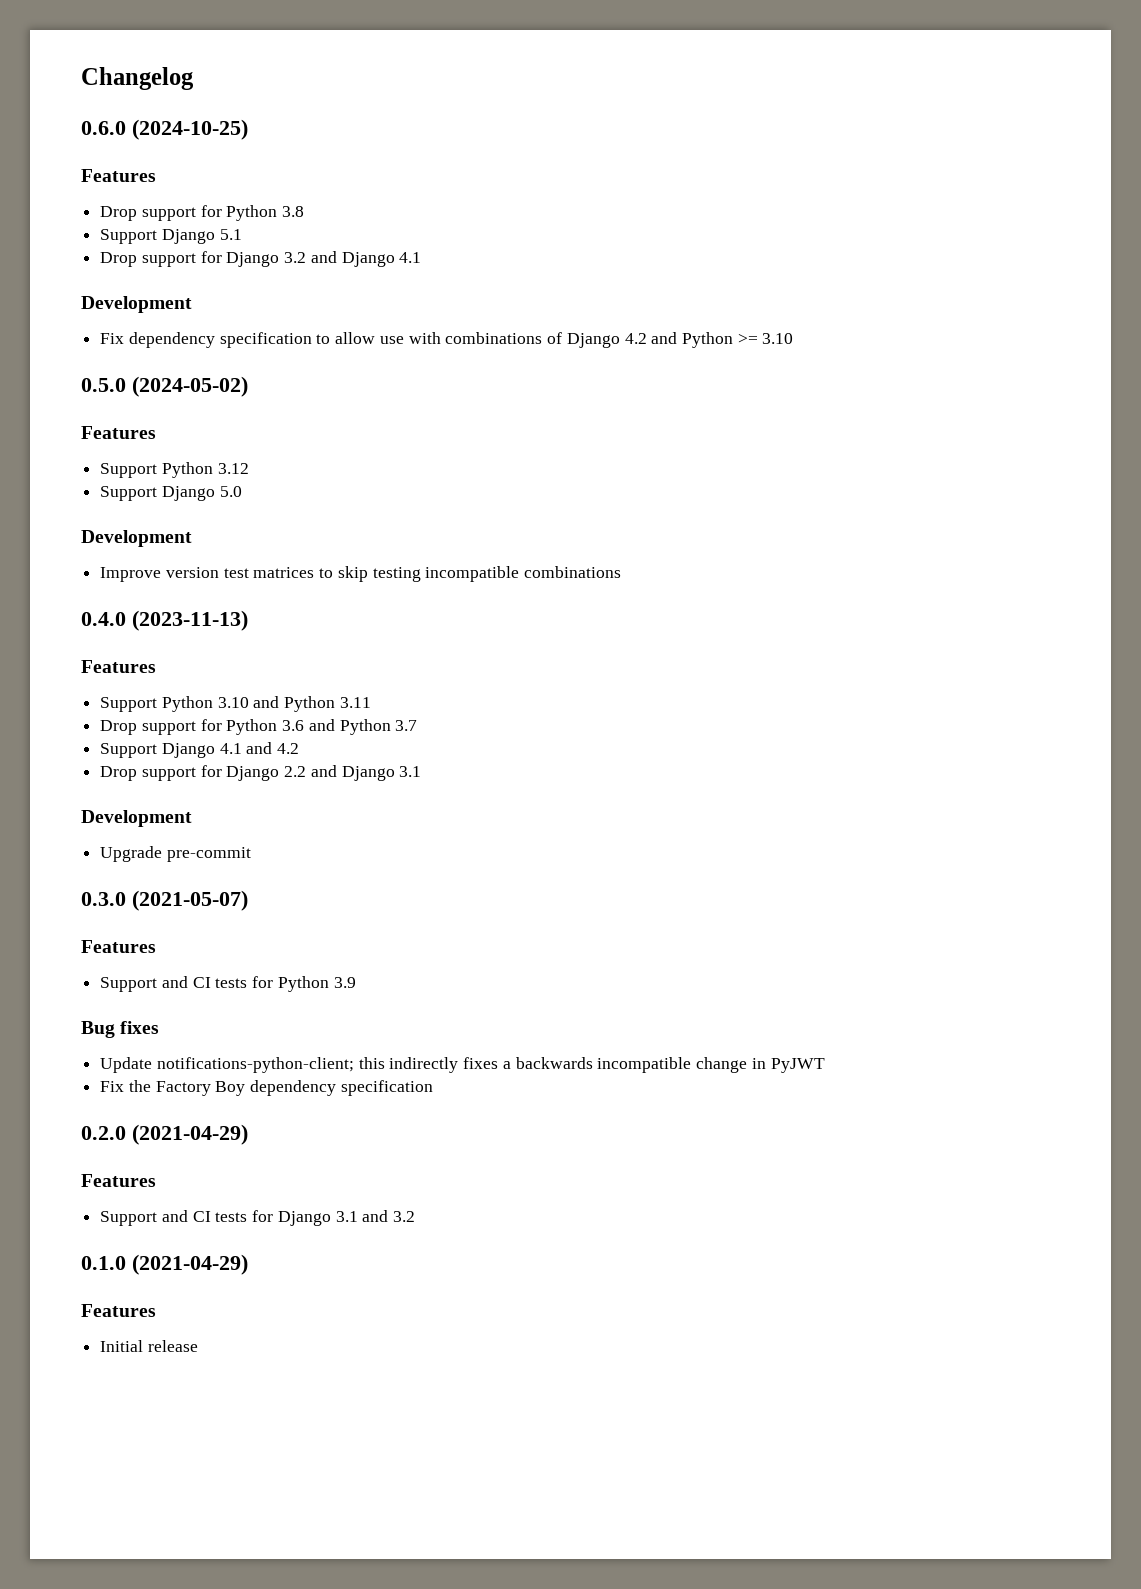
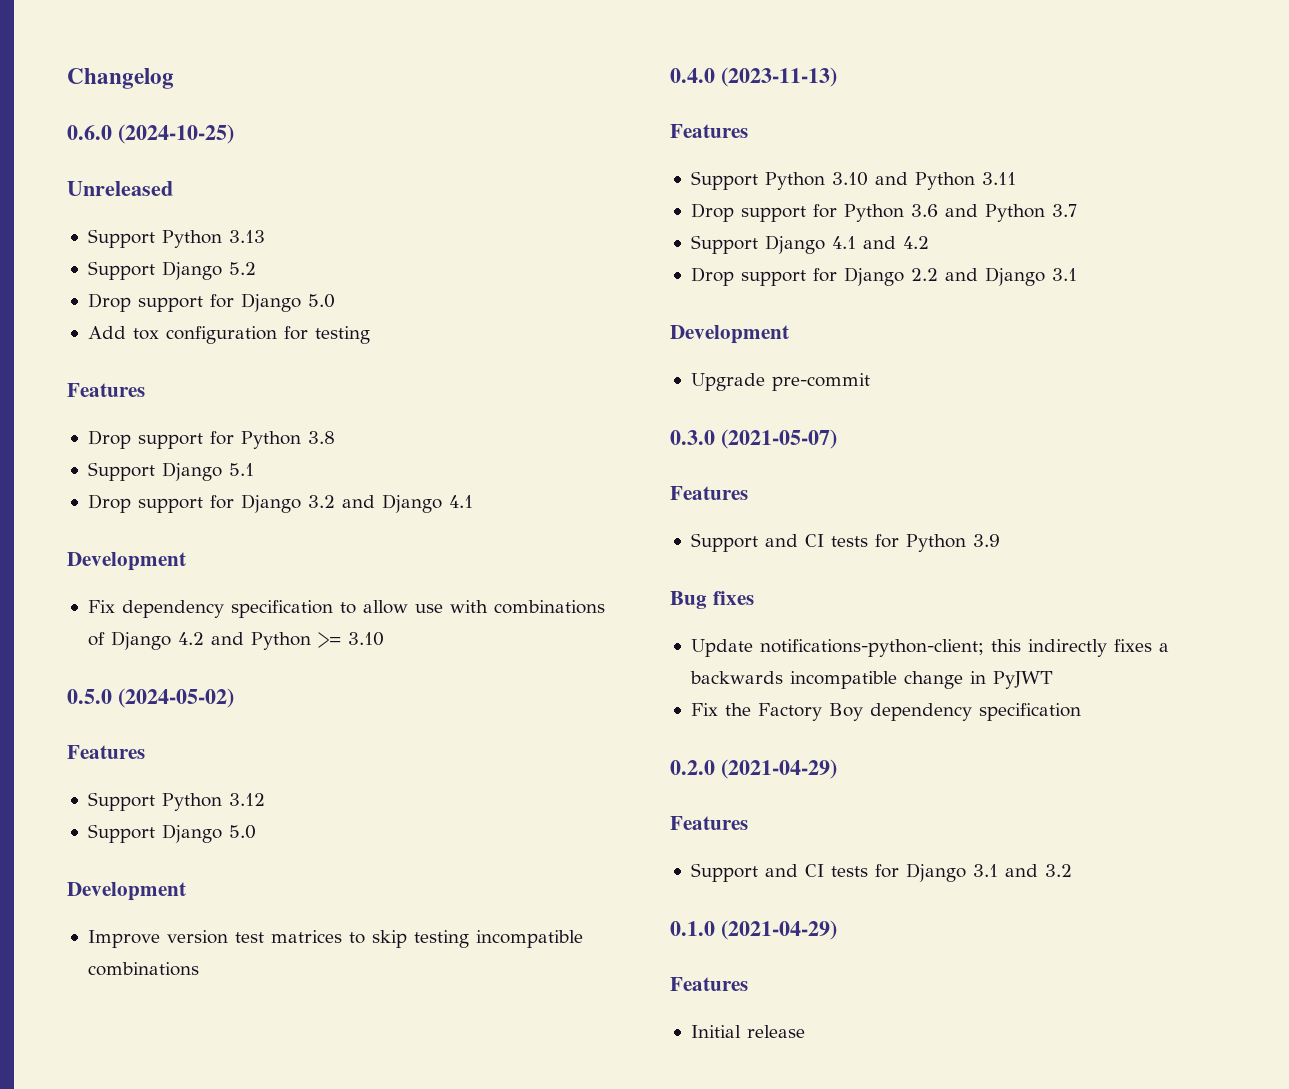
+ Unreleased
+ Support Python 3.13
+ Support Django 5.2
+ Drop support for Django 5.0
+ Add tox configuration for testing

